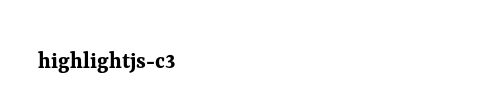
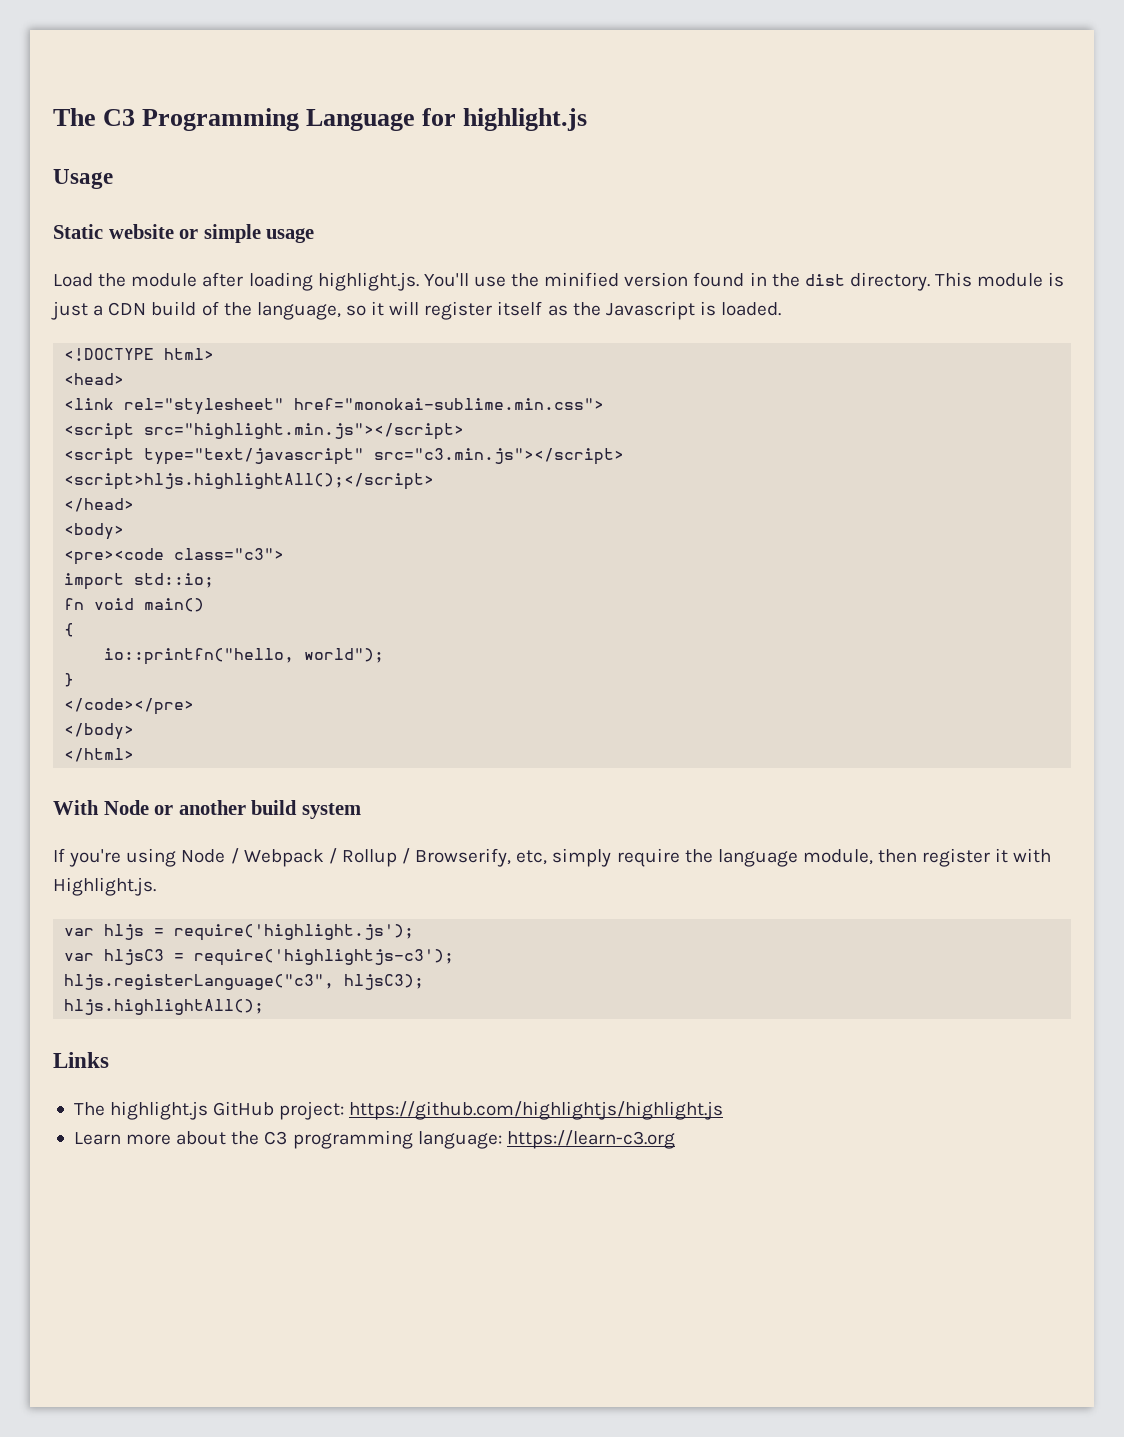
- highlightjs-c3
+ The C3 Programming Language for highlight.js
+ Usage
+ Static website or simple usage
+ Load the module after loading highlight.js. You'll use the minified version found in the dist directory. This module is just a CDN build of the language, so it will register itself as the Javascript is loaded.
+ <!DOCTYPE html>
+ <head>
+ <link rel="stylesheet" href="monokai-sublime.min.css">
+ <script src="highlight.min.js"></script>
+ <script type="text/javascript" src="c3.min.js"></script>
+ <script>hljs.highlightAll();</script>
+ </head>
+ <body>
+ <pre><code class="c3">
+ import std::io;
+ fn void main()
+ {
+ io::printfn("hello, world");
+ }
+ </code></pre>
+ </body>
+ </html>
+ With Node or another build system
+ If you're using Node / Webpack / Rollup / Browserify, etc, simply require the language module, then register it with Highlight.js.
+ var hljs = require('highlight.js');
+ var hljsC3 = require('highlightjs-c3');
+ hljs.registerLanguage("c3", hljsC3);
+ hljs.highlightAll();
+ Links
+ The highlight.js GitHub project: https://github.com/highlightjs/highlight.js
+ Learn more about the C3 programming language: https://learn-c3.org

